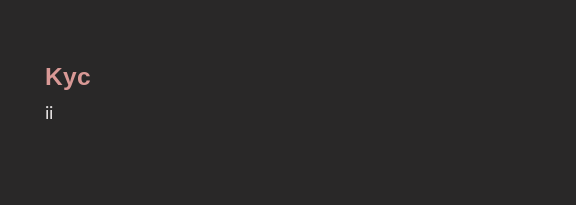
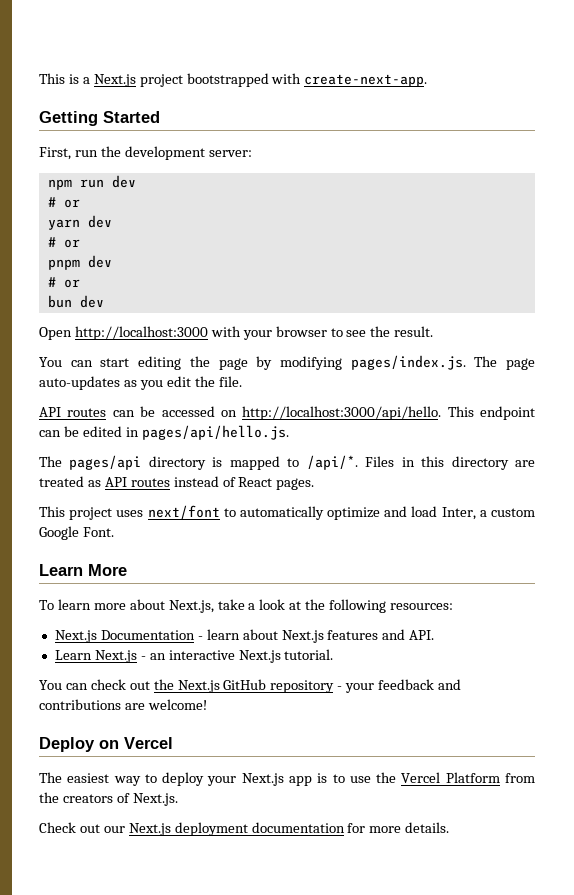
- Kyc
- ii
+ This is a Next.js project bootstrapped with create-next-app.
+ Getting Started
+ First, run the development server:
+ npm run dev
+ # or
+ yarn dev
+ # or
+ pnpm dev
+ # or
+ bun dev
+ Open http://localhost:3000 with your browser to see the result.
+ You can start editing the page by modifying pages/index.js. The page auto-updates as you edit the file.
+ API routes can be accessed on http://localhost:3000/api/hello. This endpoint can be edited in pages/api/hello.js.
+ The pages/api directory is mapped to /api/*. Files in this directory are treated as API routes instead of React pages.
+ This project uses next/font to automatically optimize and load Inter, a custom Google Font.
+ Learn More
+ To learn more about Next.js, take a look at the following resources:
+ Next.js Documentation - learn about Next.js features and API.
+ Learn Next.js - an interactive Next.js tutorial.
+ You can check out the Next.js GitHub repository - your feedback and contributions are welcome!
+ Deploy on Vercel
+ The easiest way to deploy your Next.js app is to use the Vercel Platform from the creators of Next.js.
+ Check out our Next.js deployment documentation for more details.

